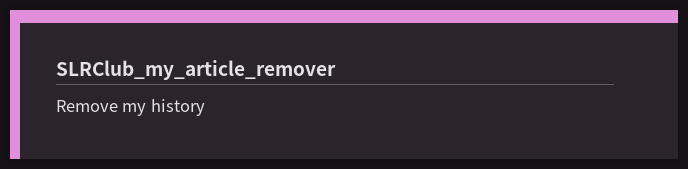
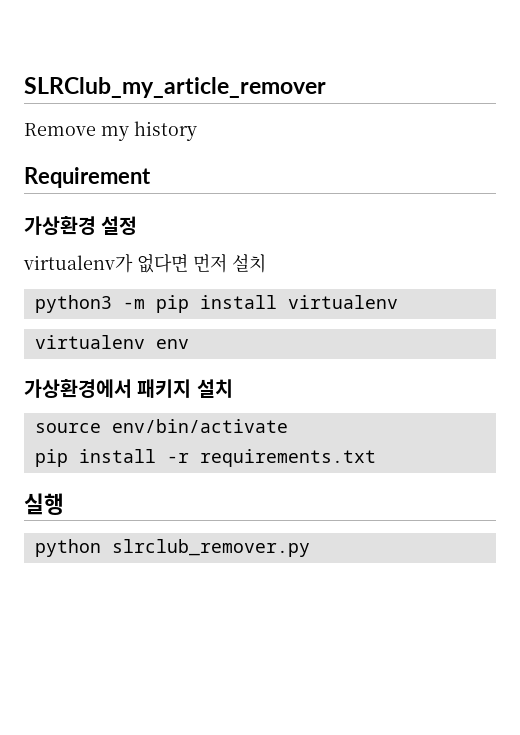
+ Requirement
+ 가상환경 설정
+ virtualenv가 없다면 먼저 설치
+ python3 -m pip install virtualenv
+ virtualenv env
+ 가상환경에서 패키지 설치
+ source env/bin/activate
+ pip install -r requirements.txt
+ 실행
+ python slrclub_remover.py

